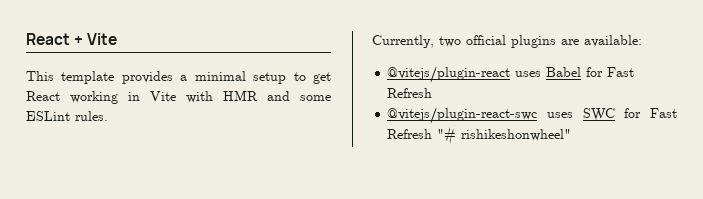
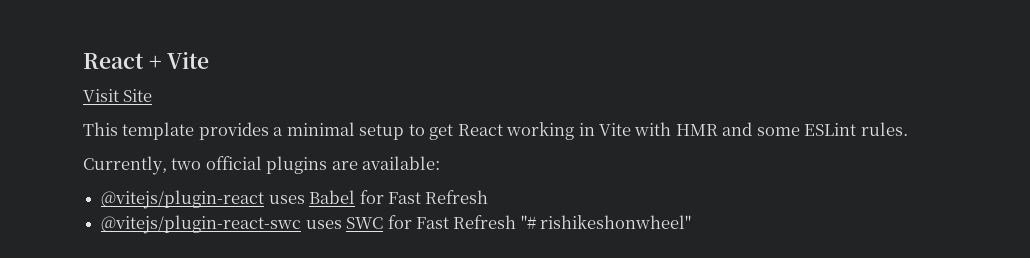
+ Visit Site

